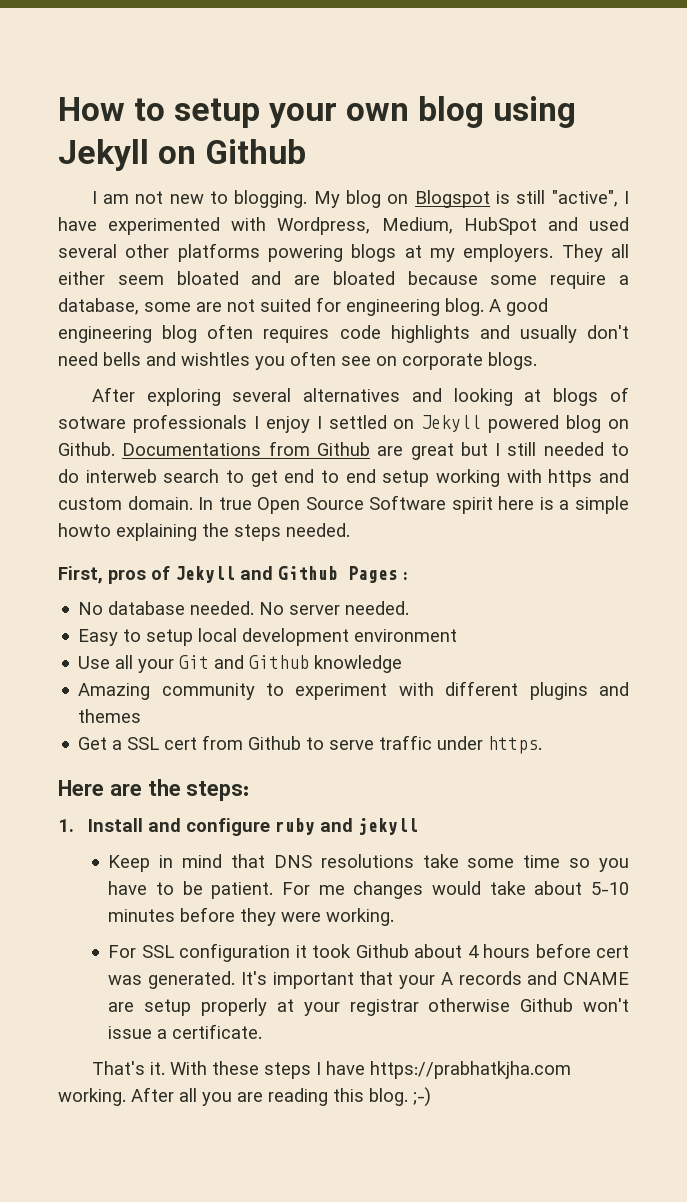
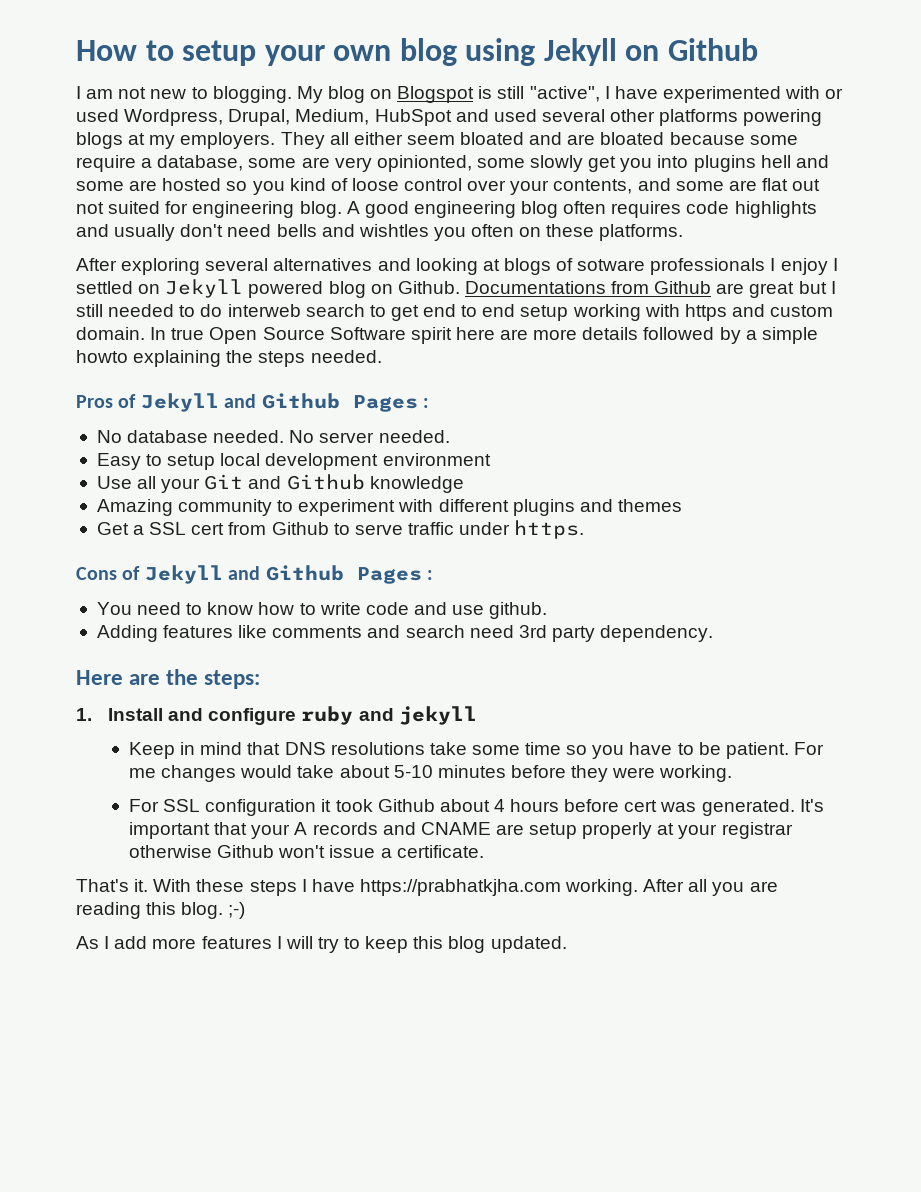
- My blog on Blogspot is still "active", I have experimented with Wordpress, Medium, HubSpot and used several other platforms powering blogs at my employers.
+ My blog on Blogspot is still "active", I have experimented with or used Wordpress, Drupal, Medium, HubSpot and used several other platforms powering blogs at my employers.
- They all either seem bloated and are bloated because some require a database, some are not suited for engineering blog.
+ They all either seem bloated and are bloated because some require a database, some are very opinionted, some slowly get you into plugins hell and some are hosted so you kind of loose control over your contents, and some are flat out not suited for engineering blog.
- A good engineering blog often requires code highlights and usually don't need bells and wishtles you often see on corporate blogs.
+ A good engineering blog often requires code highlights and usually don't need bells and wishtles you often on these platforms.
- In true Open Source Software spirit here is a simple howto explaining the steps needed.
+ In true Open Source Software spirit here are more details followed by a simple howto explaining the steps needed.
- First, pros of Jekyll and Github Pages :
+ Pros of Jekyll and Github Pages :
+ Cons of Jekyll and Github Pages :
+ You need to know how to write code and use github.
+ Adding features like comments and search need 3rd party dependency.
+ As I add more features I will try to keep this blog updated.

